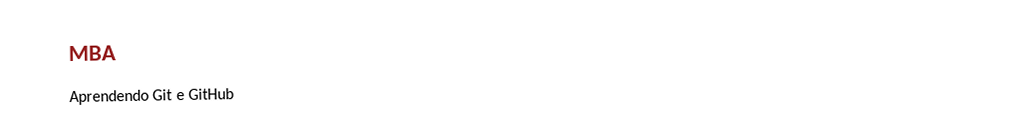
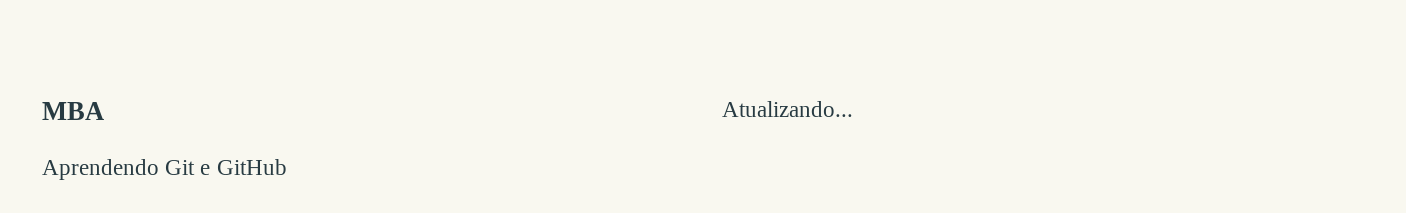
+ Atualizando...

